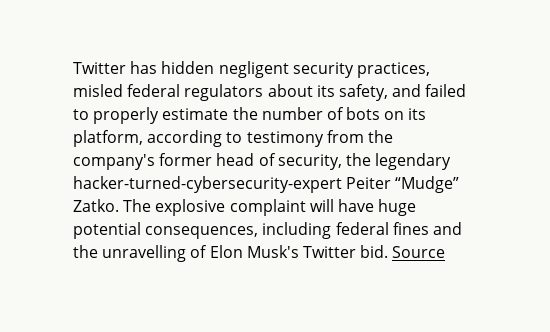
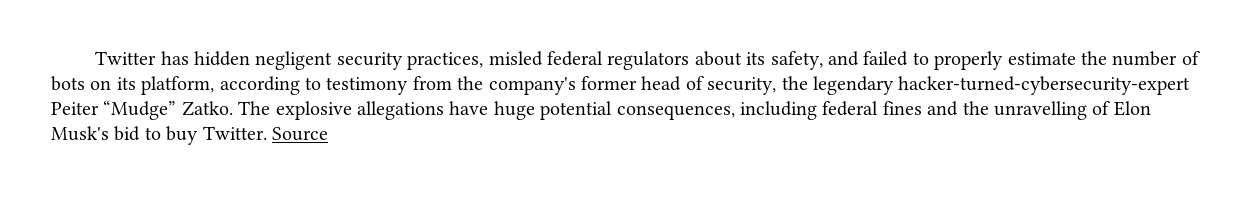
- The explosive complaint will have huge potential consequences, including federal fines and the unravelling of Elon Musk's Twitter bid.
+ The explosive allegations have huge potential consequences, including federal fines and the unravelling of Elon Musk's bid to buy Twitter.

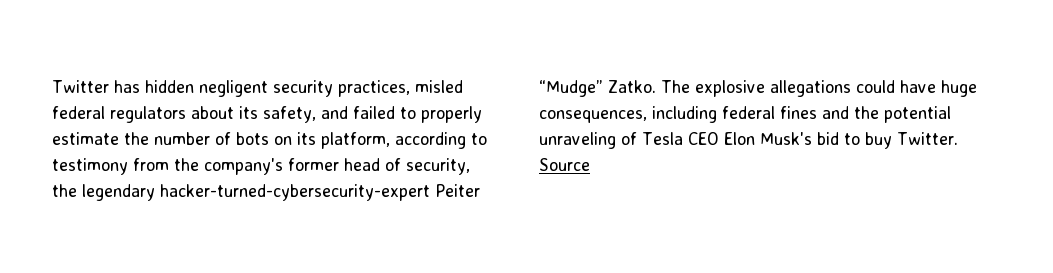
- The explosive allegations have huge potential consequences, including federal fines and the unravelling of Elon Musk's bid to buy Twitter.
+ The explosive allegations could have huge consequences, including federal fines and the potential unraveling of Tesla CEO Elon Musk's bid to buy Twitter.

